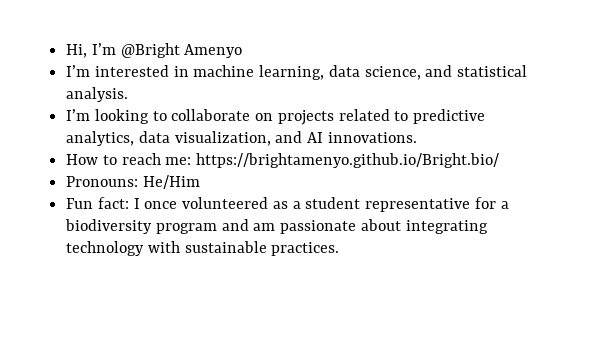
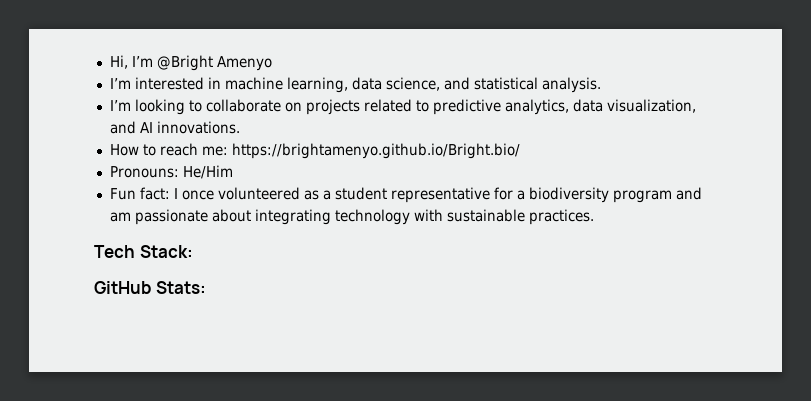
+ Tech Stack:
+ GitHub Stats:

